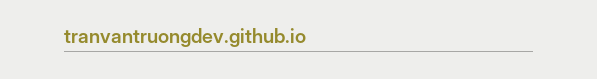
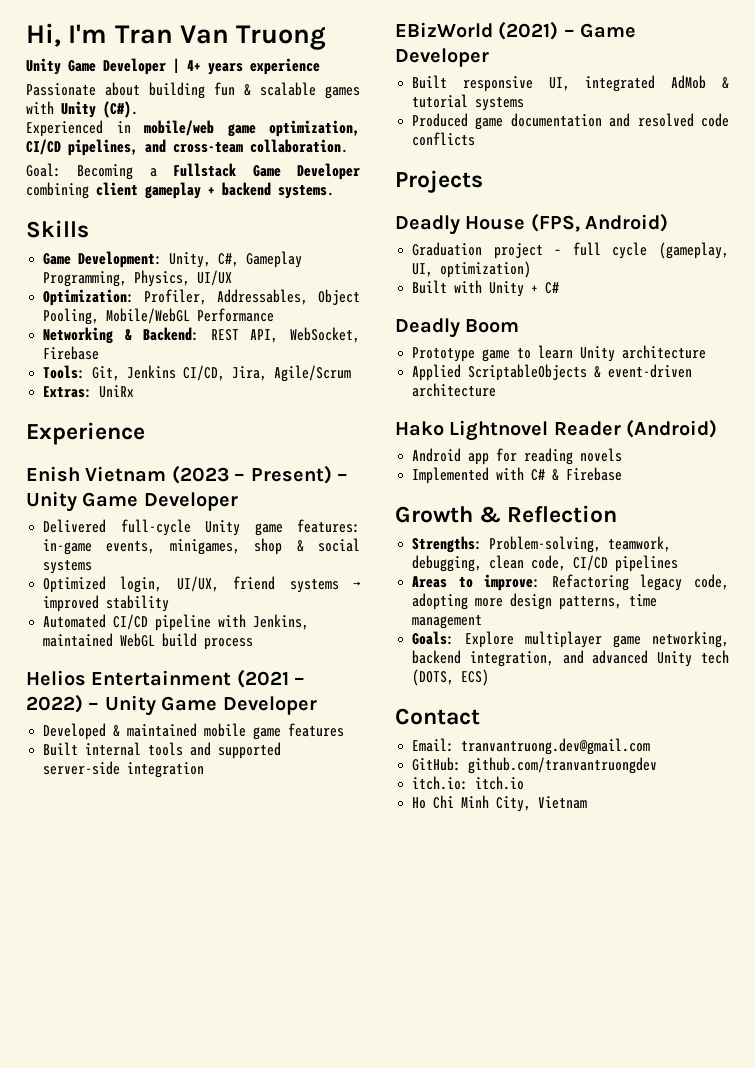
- tranvantruongdev.github.io
+ Hi, I'm Tran Van Truong
+ Unity Game Developer | 4+ years experience
+ Passionate about building fun & scalable games with Unity (C#).
+ Experienced in mobile/web game optimization, CI/CD pipelines, and cross-team collaboration.
+ Goal: Becoming a Fullstack Game Developer combining client gameplay + backend systems.
+ Skills
+ Game Development: Unity, C#, Gameplay Programming, Physics, UI/UX
+ Optimization: Profiler, Addressables, Object Pooling, Mobile/WebGL Performance
+ Networking & Backend: REST API, WebSocket, Firebase
+ Tools: Git, Jenkins CI/CD, Jira, Agile/Scrum
+ Extras: UniRx
+ Experience
+ Enish Vietnam (2023 – Present) – Unity Game Developer
+ Delivered full-cycle Unity game features: in-game events, minigames, shop & social systems
+ Optimized login, UI/UX, friend systems → improved stability
+ Automated CI/CD pipeline with Jenkins, maintained WebGL build process
+ Helios Entertainment (2021 – 2022) – Unity Game Developer
+ Developed & maintained mobile game features
+ Built internal tools and supported server-side integration
+ EBizWorld (2021) – Game Developer
+ Built responsive UI, integrated AdMob & tutorial systems
+ Produced game documentation and resolved code conflicts
+ Projects
+ Deadly House (FPS, Android)
+ Graduation project – full cycle (gameplay, UI, optimization)
+ Built with Unity + C#
+ Deadly Boom
+ Prototype game to learn Unity architecture
+ Applied ScriptableObjects & event-driven architecture
+ Hako Lightnovel Reader (Android)
+ Android app for reading novels
+ Implemented with C# & Firebase
+ Growth & Reflection
+ Strengths: Problem-solving, teamwork, debugging, clean code, CI/CD pipelines
+ Areas to improve: Refactoring legacy code, adopting more design patterns, time management
+ Goals: Explore multiplayer game networking, backend integration, and advanced Unity tech (DOTS, ECS)
+ Contact
+ Email: tranvantruong.dev@gmail.com
+ GitHub: github.com/tranvantruongdev
+ itch.io: itch.io
+ Ho Chi Minh City, Vietnam

